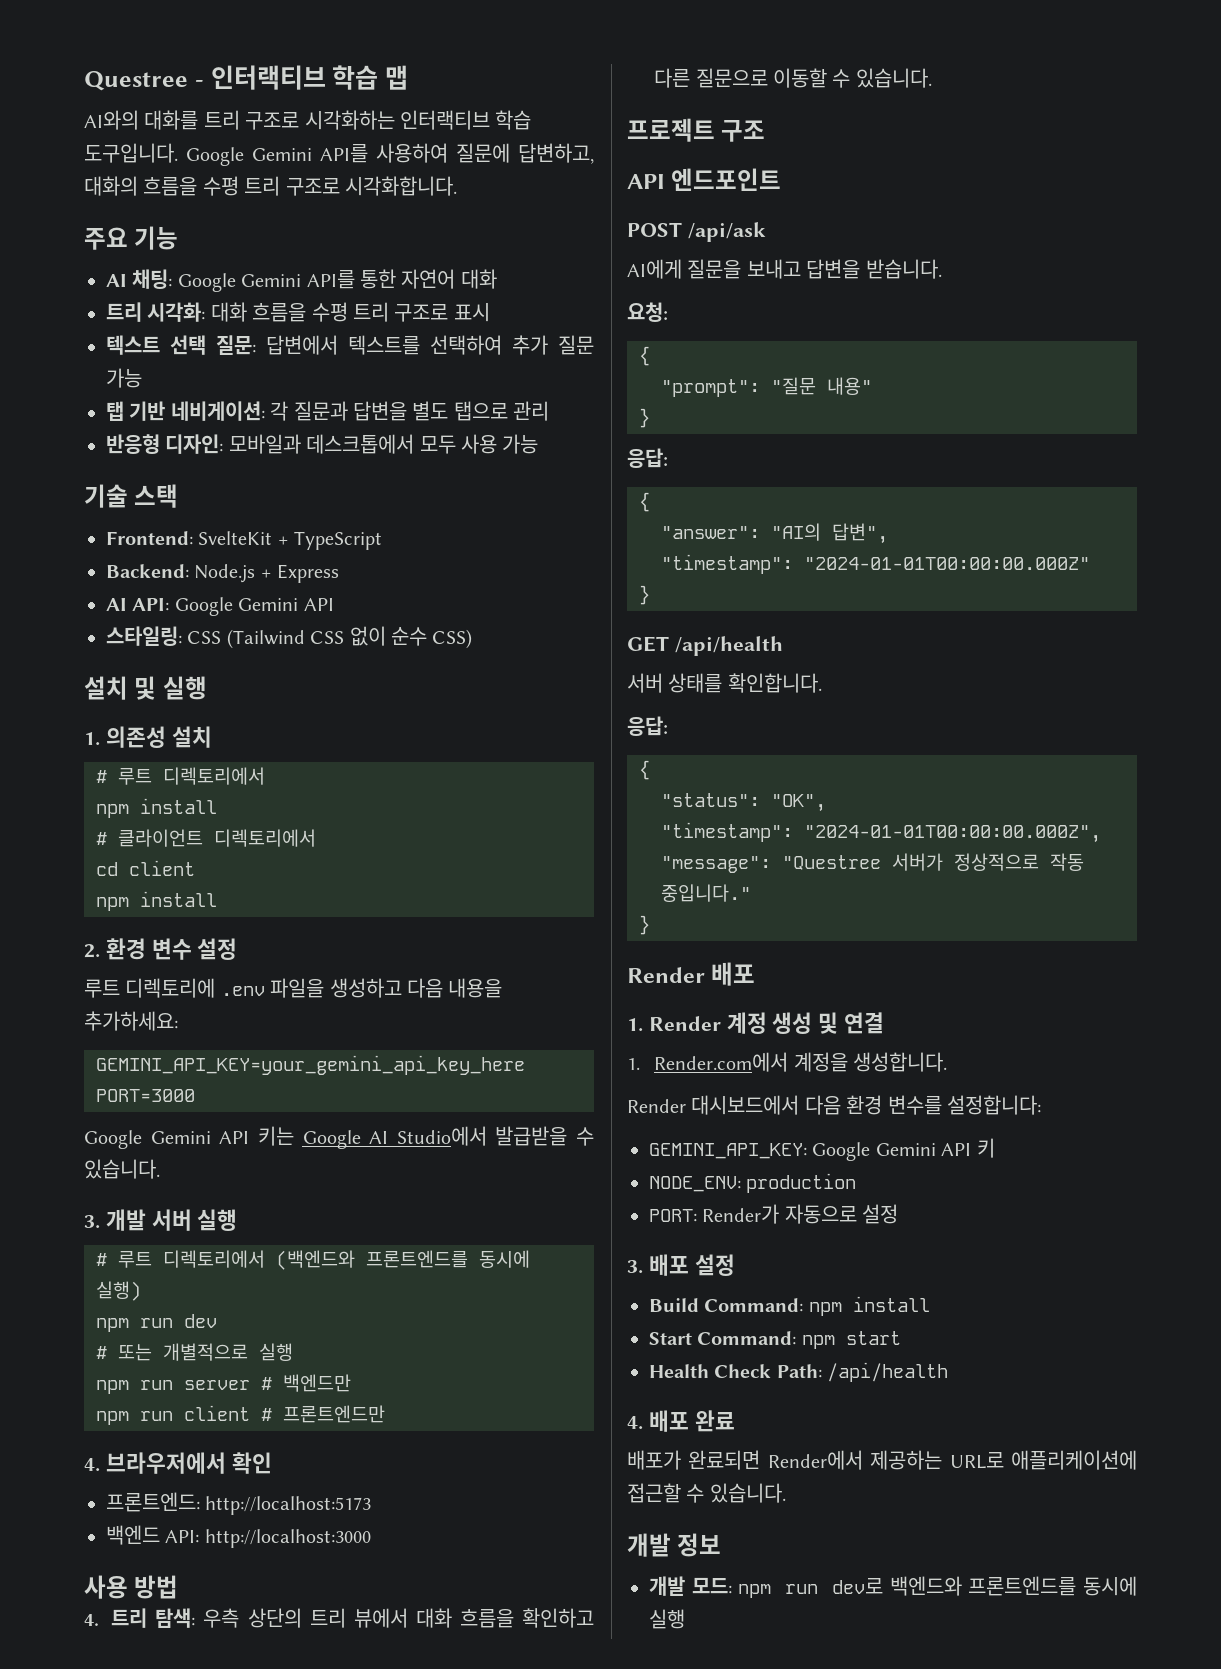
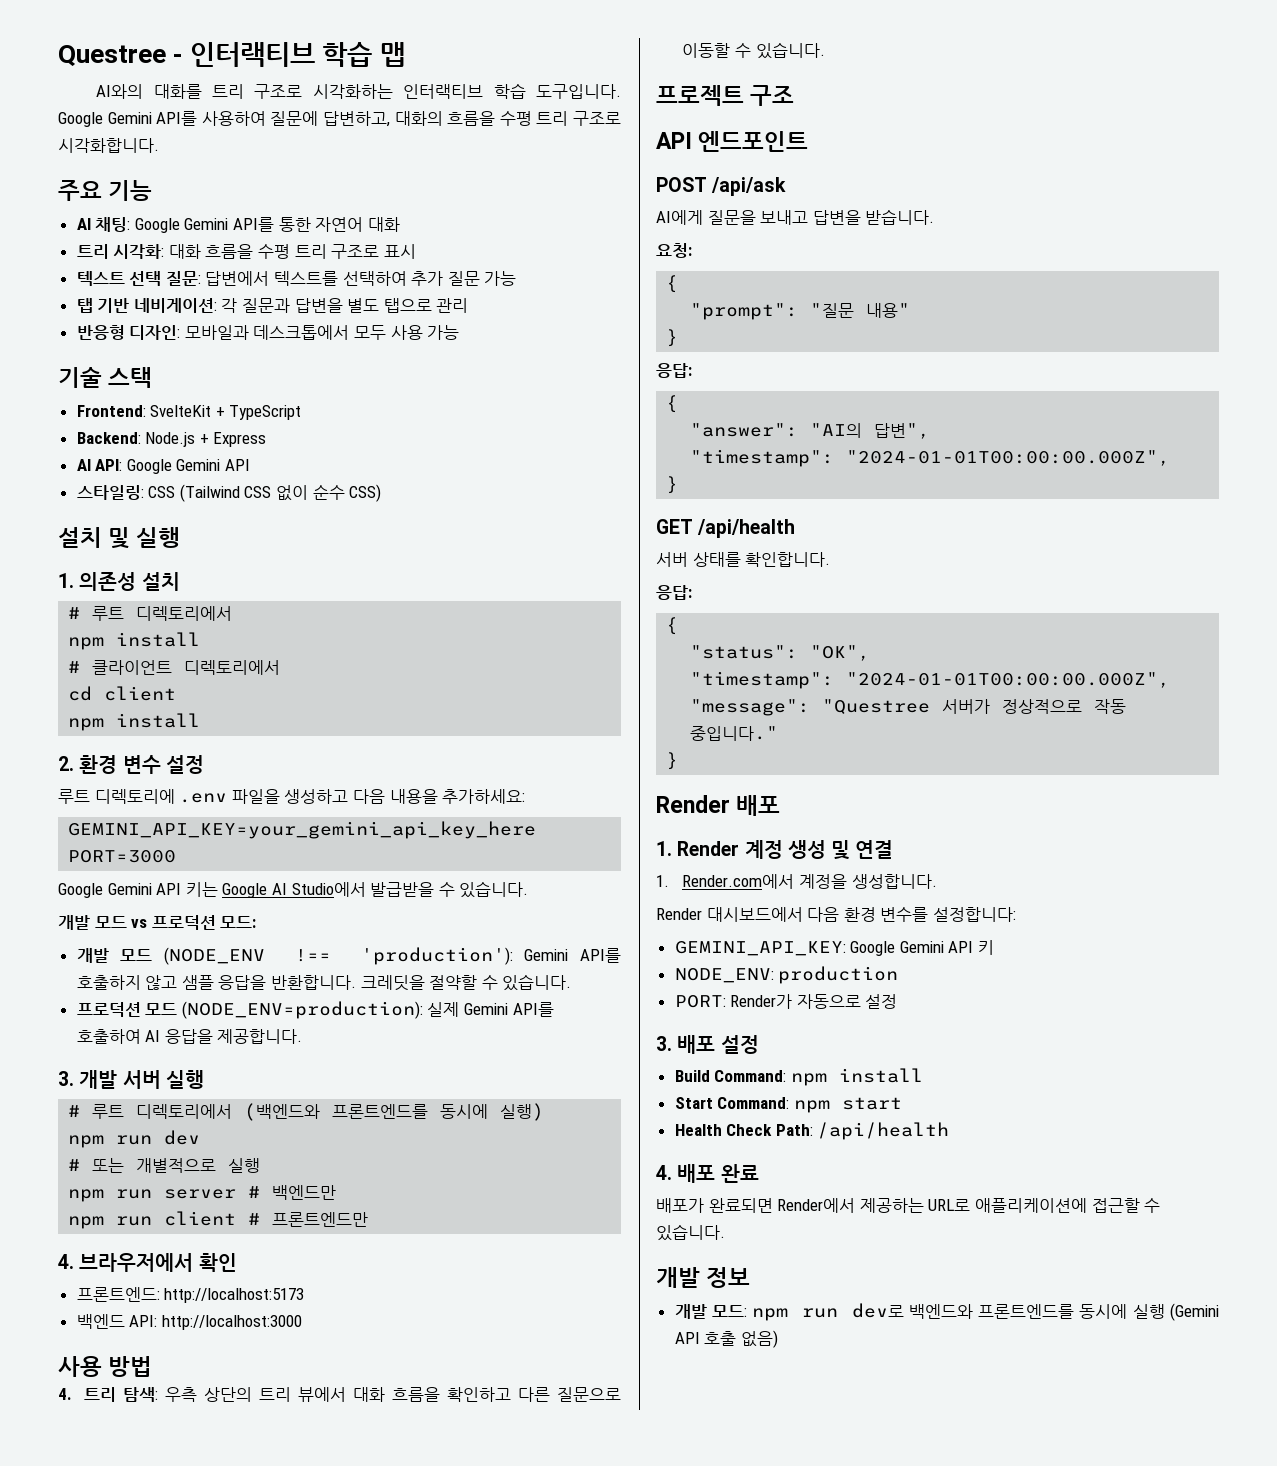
+ 개발 모드 vs 프로덕션 모드:
+ 개발 모드 (NODE_ENV !== 'production'): Gemini API를 호출하지 않고 샘플 응답을 반환합니다. 크레딧을 절약할 수 있습니다.
+ 프로덕션 모드 (NODE_ENV=production): 실제 Gemini API를 호출하여 AI 응답을 제공합니다.
  "answer": "AI의 답변",
- "timestamp": "2024-01-01T00:00:00.000Z"
+ "timestamp": "2024-01-01T00:00:00.000Z",
- 개발 모드: npm run dev로 백엔드와 프론트엔드를 동시에 실행
+ 개발 모드: npm run dev로 백엔드와 프론트엔드를 동시에 실행 (Gemini API 호출 없음)

